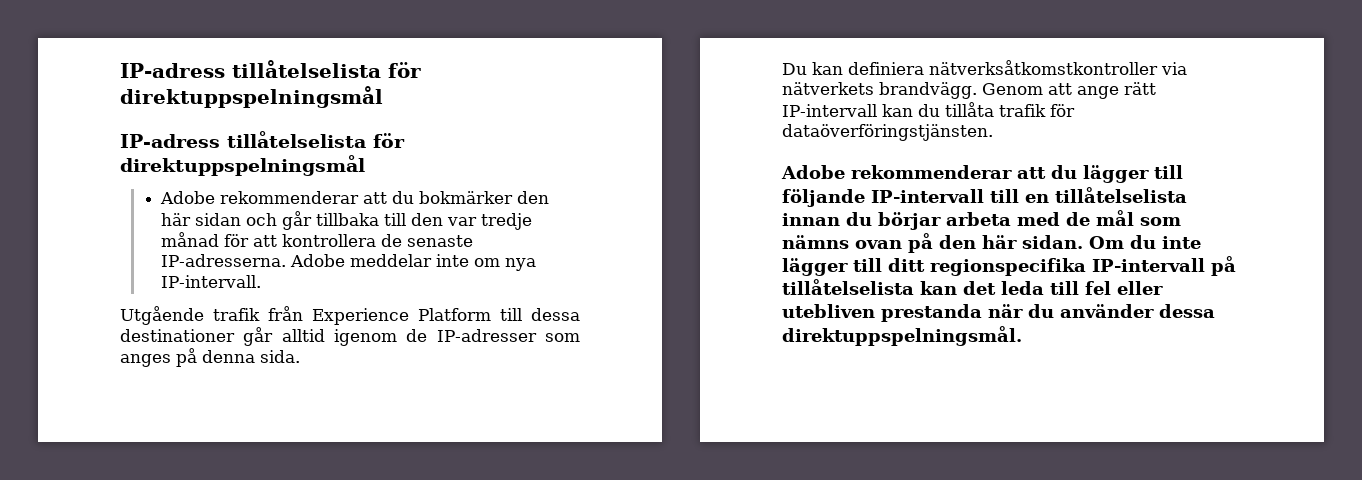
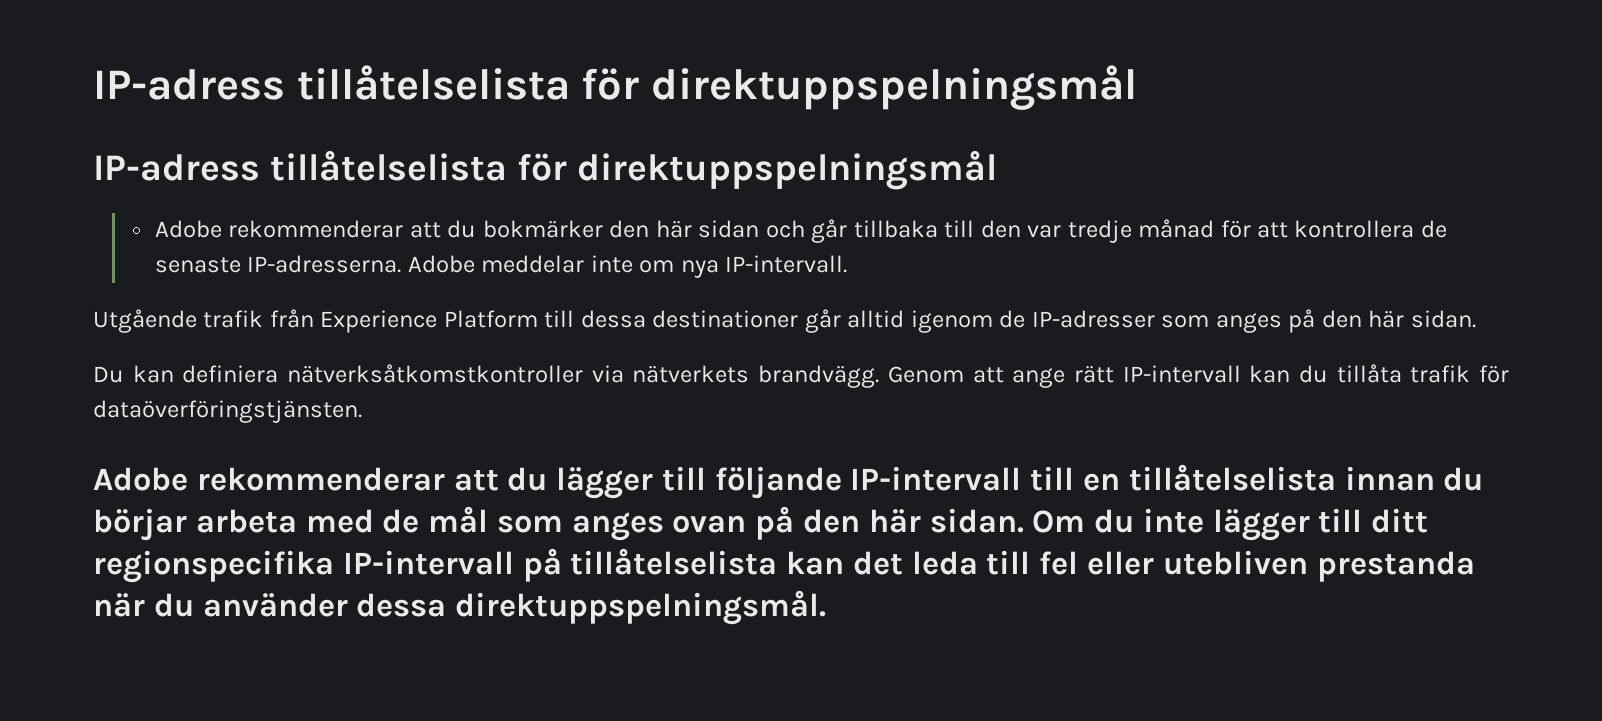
- Utgående trafik från Experience Platform till dessa destinationer går alltid igenom de IP-adresser som anges på denna sida.
+ Utgående trafik från Experience Platform till dessa destinationer går alltid igenom de IP-adresser som anges på den här sidan.
- Adobe rekommenderar att du lägger till följande IP-intervall till en tillåtelselista innan du börjar arbeta med de mål som nämns ovan på den här sidan.
+ Adobe rekommenderar att du lägger till följande IP-intervall till en tillåtelselista innan du börjar arbeta med de mål som anges ovan på den här sidan.

